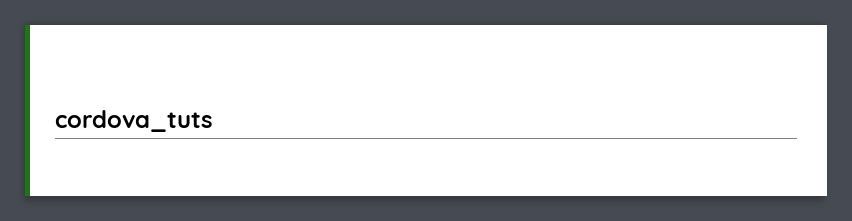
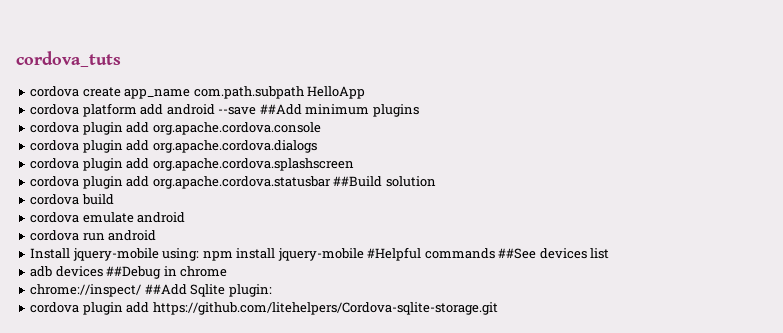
+ cordova create app_name com.path.subpath HelloApp
+ cordova platform add android --save ##Add minimum plugins
+ cordova plugin add org.apache.cordova.console
+ cordova plugin add org.apache.cordova.dialogs
+ cordova plugin add org.apache.cordova.splashscreen
+ cordova plugin add org.apache.cordova.statusbar ##Build solution
+ cordova build
+ cordova emulate android
+ cordova run android
+ Install jquery-mobile using: npm install jquery-mobile #Helpful commands ##See devices list
+ adb devices ##Debug in chrome
+ chrome://inspect/ ##Add Sqlite plugin:
+ cordova plugin add https://github.com/litehelpers/Cordova-sqlite-storage.git

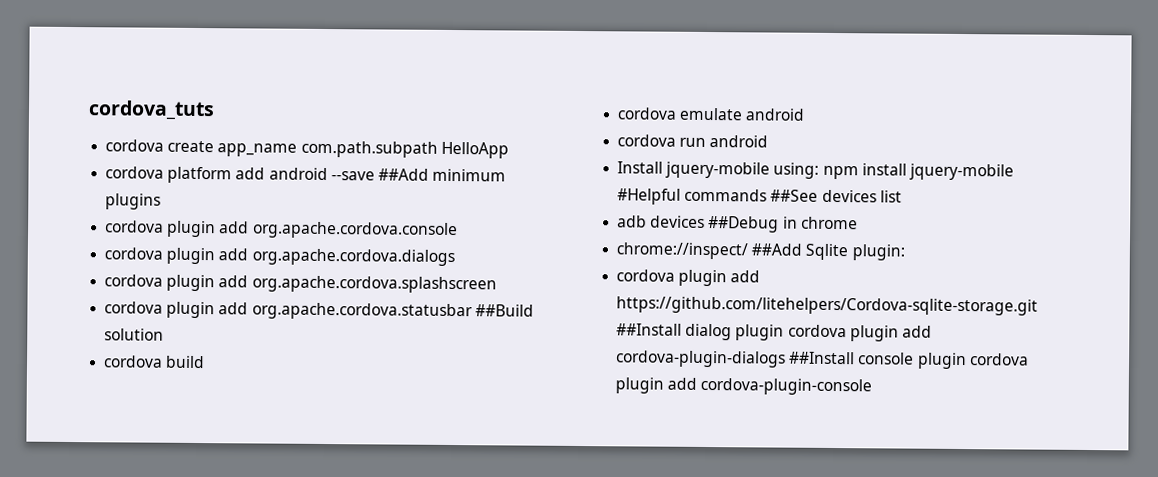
- cordova plugin add https://github.com/litehelpers/Cordova-sqlite-storage.git
+ cordova plugin add https://github.com/litehelpers/Cordova-sqlite-storage.git ##Install dialog plugin cordova plugin add cordova-plugin-dialogs ##Install console plugin cordova plugin add cordova-plugin-console

